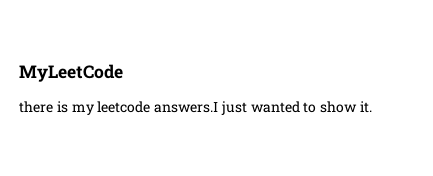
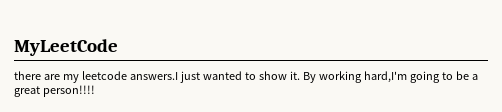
- there is my leetcode answers.I just wanted to show it.
+ there are my leetcode answers.I just wanted to show it.
+ By working hard,I'm going to be a great person!!!!

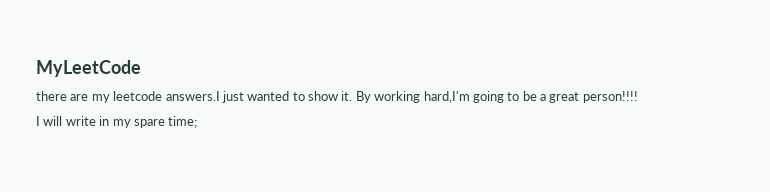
+ I will write in my spare time;

